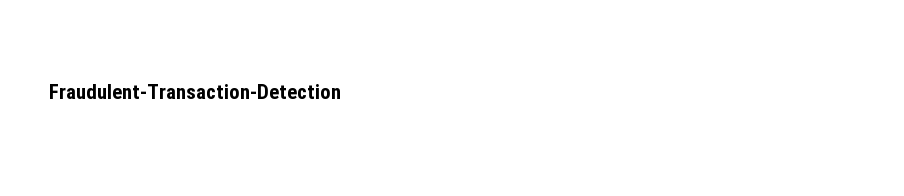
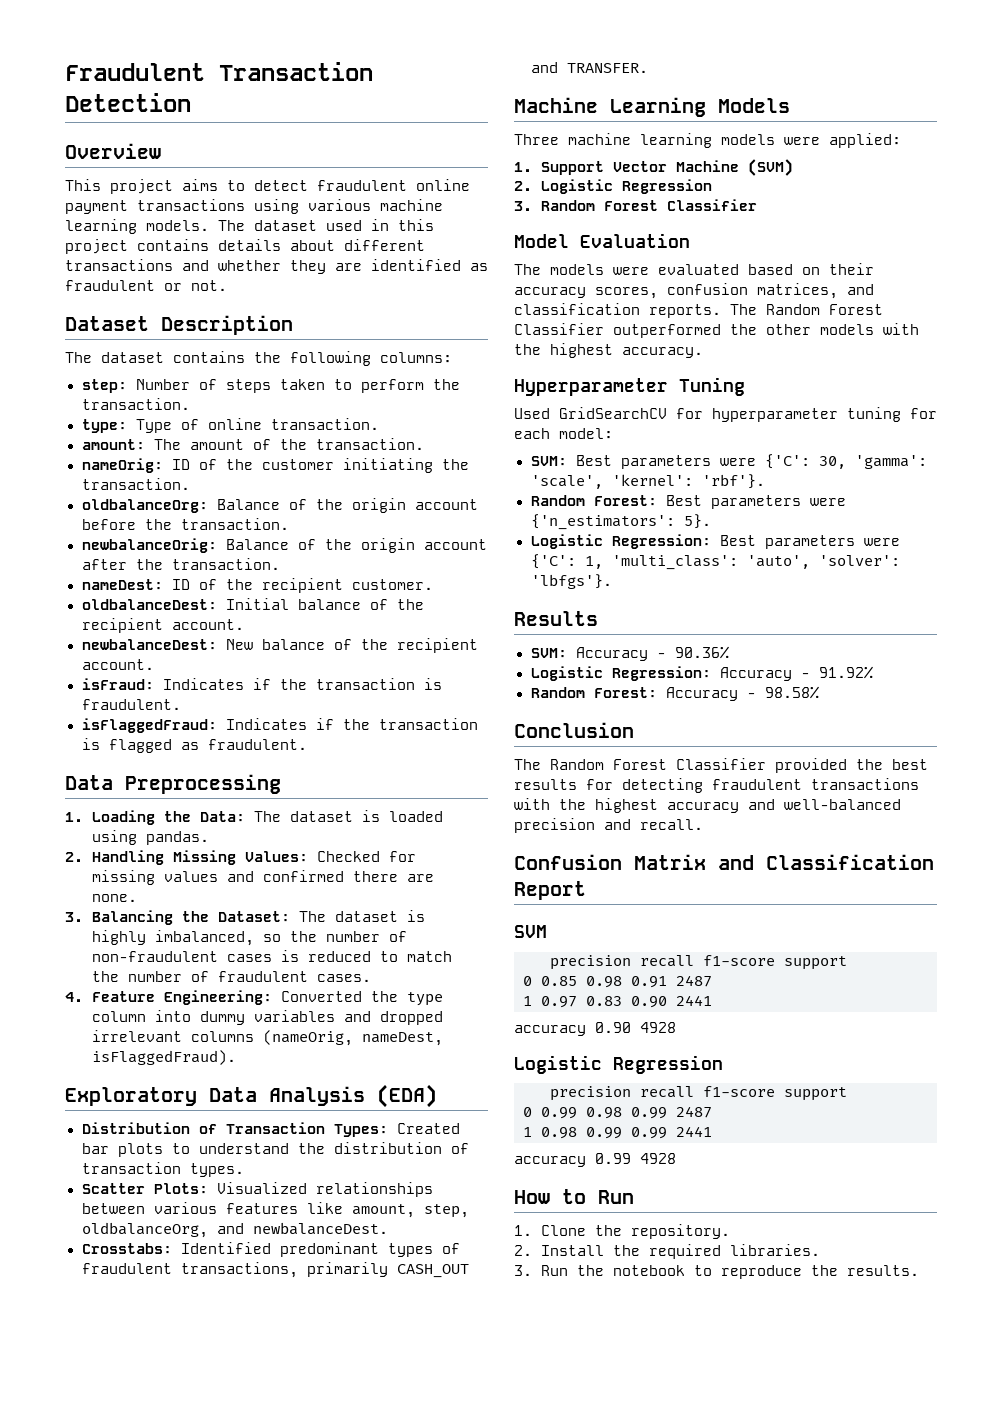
- Fraudulent-Transaction-Detection
+ Fraudulent Transaction Detection
+ Overview
+ This project aims to detect fraudulent online payment transactions using various machine learning models. The dataset used in this project contains details about different transactions and whether they are identified as fraudulent or not.
+ Dataset Description
+ The dataset contains the following columns:
+ step: Number of steps taken to perform the transaction.
+ type: Type of online transaction.
+ amount: The amount of the transaction.
+ nameOrig: ID of the customer initiating the transaction.
+ oldbalanceOrg: Balance of the origin account before the transaction.
+ newbalanceOrig: Balance of the origin account after the transaction.
+ nameDest: ID of the recipient customer.
+ oldbalanceDest: Initial balance of the recipient account.
+ newbalanceDest: New balance of the recipient account.
+ isFraud: Indicates if the transaction is fraudulent.
+ isFlaggedFraud: Indicates if the transaction is flagged as fraudulent.
+ Data Preprocessing
+ 1. Loading the Data: The dataset is loaded using pandas.
+ 2. Handling Missing Values: Checked for missing values and confirmed there are none.
+ 3. Balancing the Dataset: The dataset is highly imbalanced, so the number of non-fraudulent cases is reduced to match the number of fraudulent cases.
+ 4. Feature Engineering: Converted the type column into dummy variables and dropped irrelevant columns (nameOrig, nameDest, isFlaggedFraud).
+ Exploratory Data Analysis (EDA)
+ Distribution of Transaction Types: Created bar plots to understand the distribution of transaction types.
+ Scatter Plots: Visualized relationships between various features like amount, step, oldbalanceOrg, and newbalanceDest.
+ Crosstabs: Identified predominant types of fraudulent transactions, primarily CASH_OUT and TRANSFER.
+ Machine Learning Models
+ Three machine learning models were applied:
+ 1. Support Vector Machine (SVM)
+ 2. Logistic Regression
+ 3. Random Forest Classifier
+ Model Evaluation
+ The models were evaluated based on their accuracy scores, confusion matrices, and classification reports. The Random Forest Classifier outperformed the other models with the highest accuracy.
+ Hyperparameter Tuning
+ Used GridSearchCV for hyperparameter tuning for each model:
+ SVM: Best parameters were {'C': 30, 'gamma': 'scale', 'kernel': 'rbf'}.
+ Random Forest: Best parameters were {'n_estimators': 5}.
+ Logistic Regression: Best parameters were {'C': 1, 'multi_class': 'auto', 'solver': 'lbfgs'}.
+ Results
+ SVM: Accuracy - 90.36%
+ Logistic Regression: Accuracy - 91.92%
+ Random Forest: Accuracy - 98.58%
+ Conclusion
+ The Random Forest Classifier provided the best results for detecting fraudulent transactions with the highest accuracy and well-balanced precision and recall.
+ Confusion Matrix and Classification Report
+ SVM
+ precision recall f1-score support
+ 0 0.85 0.98 0.91 2487
+ 1 0.97 0.83 0.90 2441
+ accuracy 0.90 4928
+ Logistic Regression
+ precision recall f1-score support
+ 0 0.99 0.98 0.99 2487
+ 1 0.98 0.99 0.99 2441
+ accuracy 0.99 4928
+ How to Run
+ 1. Clone the repository.
+ 2. Install the required libraries.
+ 3. Run the notebook to reproduce the results.

